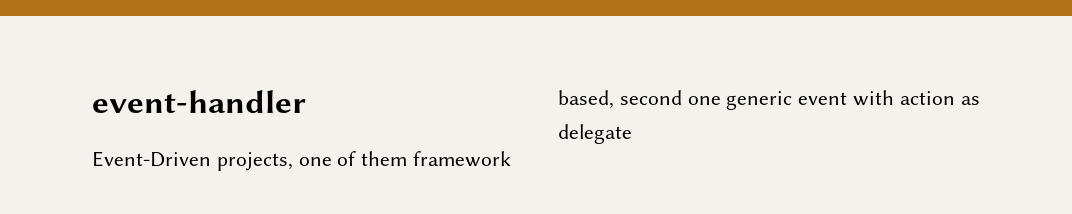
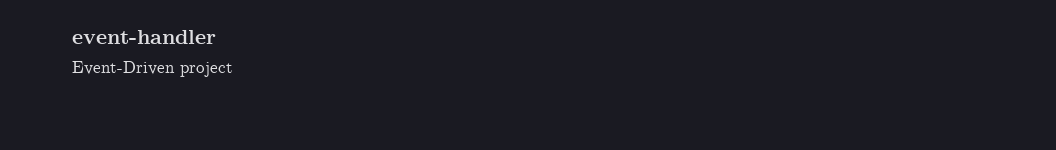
- Event-Driven projects, one of them framework based, second one generic event with action as delegate
+ Event-Driven project

